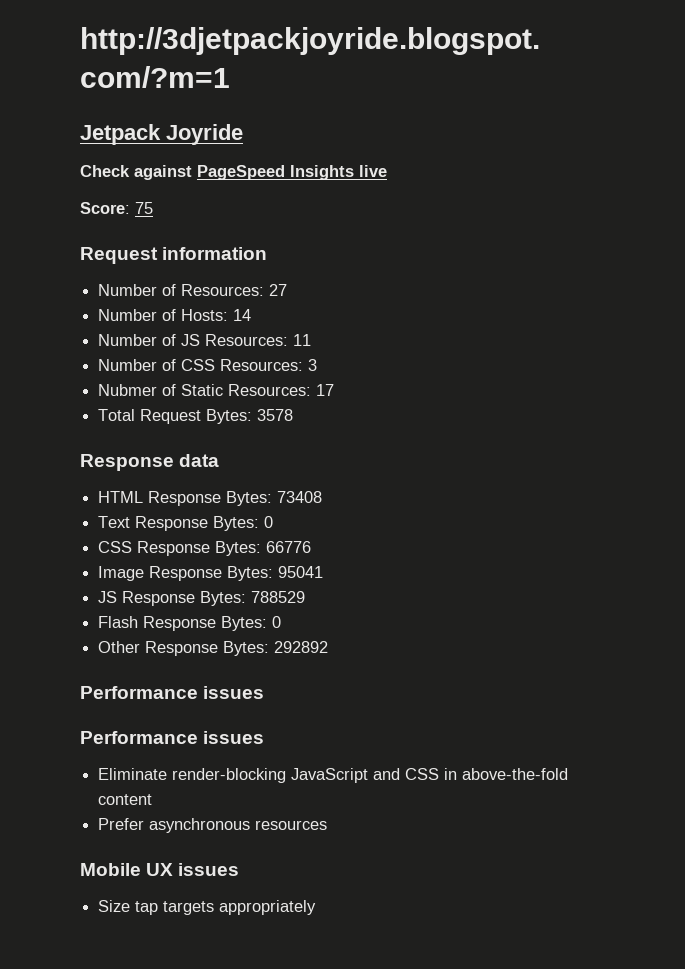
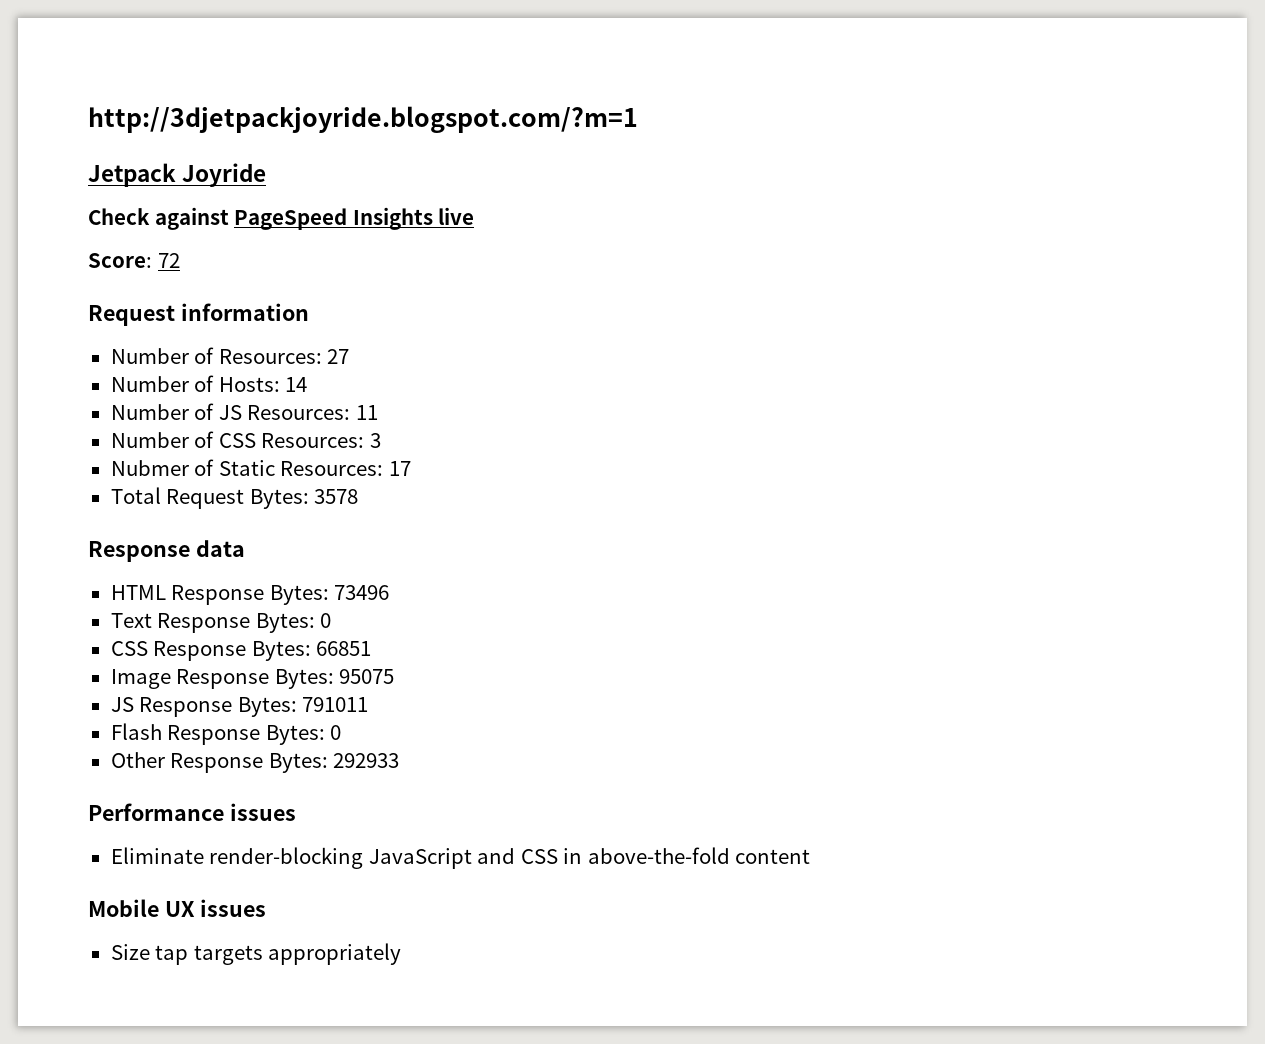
- Score: 75
+ Score: 72
- HTML Response Bytes: 73408
+ HTML Response Bytes: 73496
- CSS Response Bytes: 66776
+ CSS Response Bytes: 66851
- Image Response Bytes: 95041
+ Image Response Bytes: 95075
- JS Response Bytes: 788529
+ JS Response Bytes: 791011
- Other Response Bytes: 292892
- Performance issues
+ Other Response Bytes: 292933
- Prefer asynchronous resources

